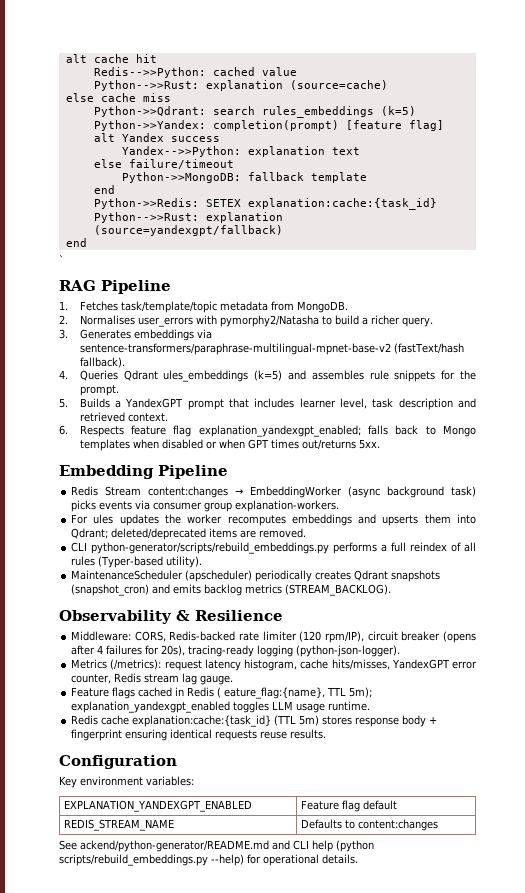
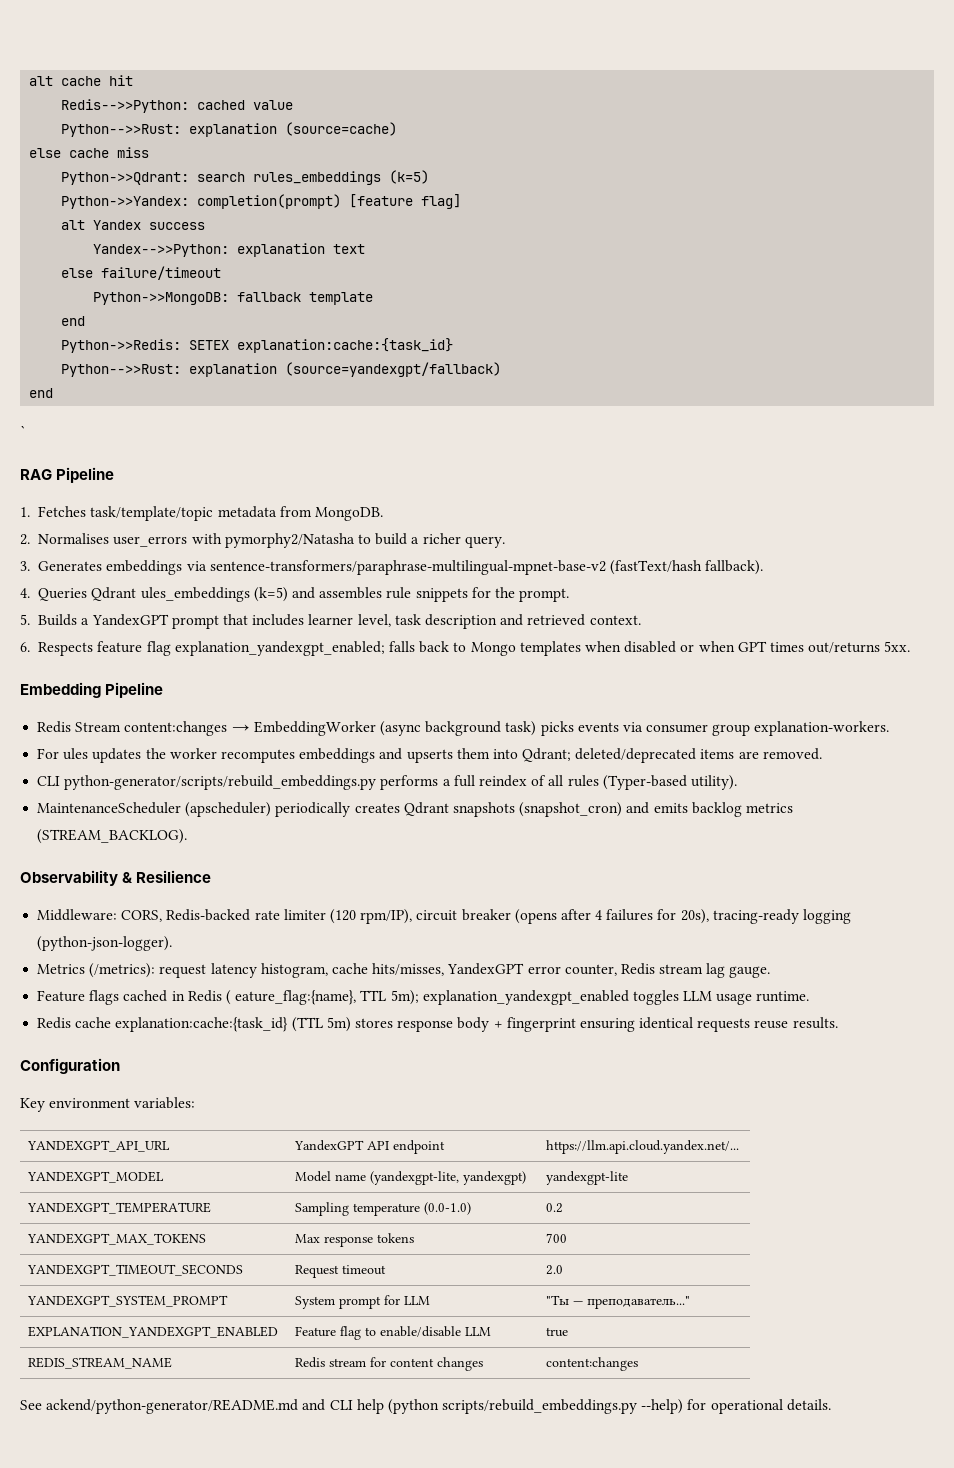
- EXPLANATION_YANDEXGPT_ENABLED | Feature flag default
- REDIS_STREAM_NAME | Defaults to content:changes
+ YANDEXGPT_API_URL | YandexGPT API endpoint | https://llm.api.cloud.yandex.net/...
+ YANDEXGPT_MODEL | Model name (yandexgpt-lite, yandexgpt) | yandexgpt-lite
+ YANDEXGPT_TEMPERATURE | Sampling temperature (0.0-1.0) | 0.2
+ YANDEXGPT_MAX_TOKENS | Max response tokens | 700
+ YANDEXGPT_TIMEOUT_SECONDS | Request timeout | 2.0
+ YANDEXGPT_SYSTEM_PROMPT | System prompt for LLM | "Ты — преподаватель..."
+ EXPLANATION_YANDEXGPT_ENABLED | Feature flag to enable/disable LLM | true
+ REDIS_STREAM_NAME | Redis stream for content changes | content:changes

